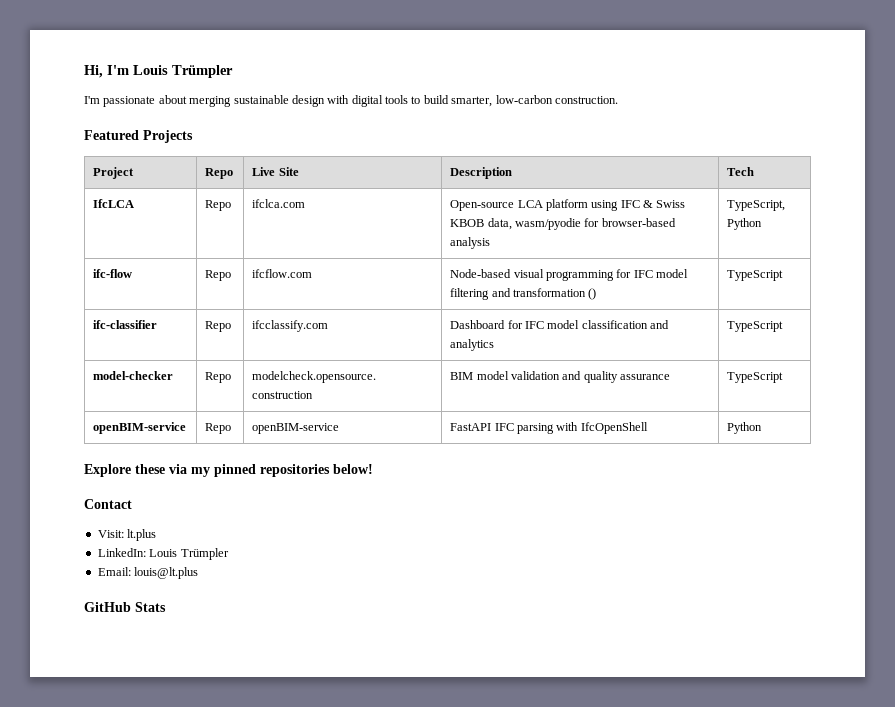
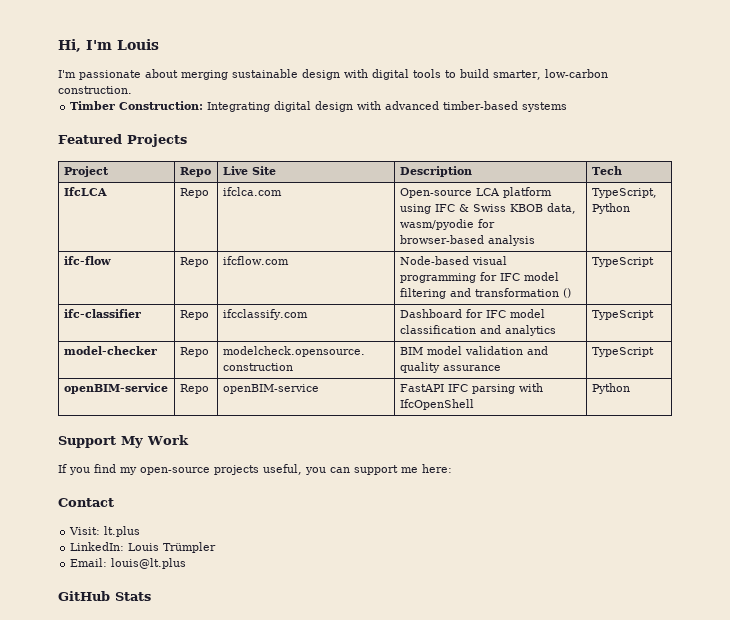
- Hi, I'm Louis Trümpler
+ Hi, I'm Louis
+ Timber Construction: Integrating digital design with advanced timber-based systems
- Explore these via my pinned repositories below!
+ Support My Work
+ If you find my open-source projects useful, you can support me here:

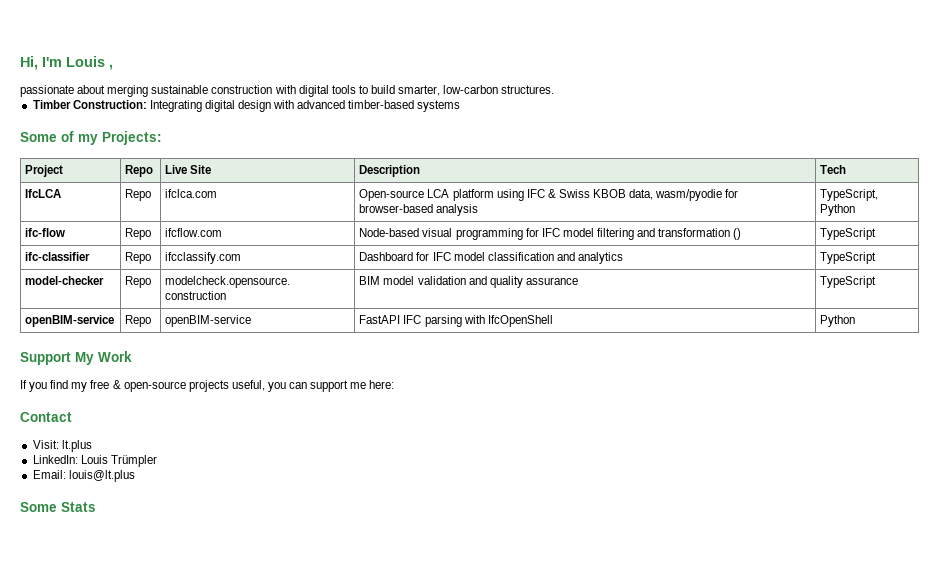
- Hi, I'm Louis
- I'm passionate about merging sustainable design with digital tools to build smarter, low-carbon construction.
+ Hi, I'm Louis ,
+ passionate about merging sustainable construction with digital tools to build smarter, low-carbon structures.
- Featured Projects
+ Some of my Projects:
- If you find my open-source projects useful, you can support me here:
+ If you find my free & open-source projects useful, you can support me here:
- GitHub Stats
+ Some Stats

